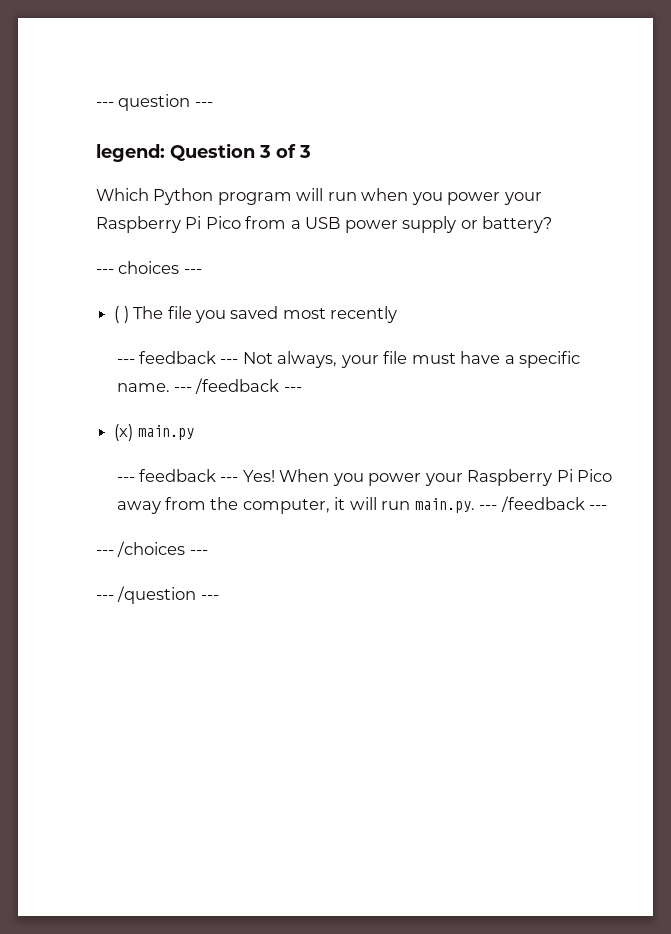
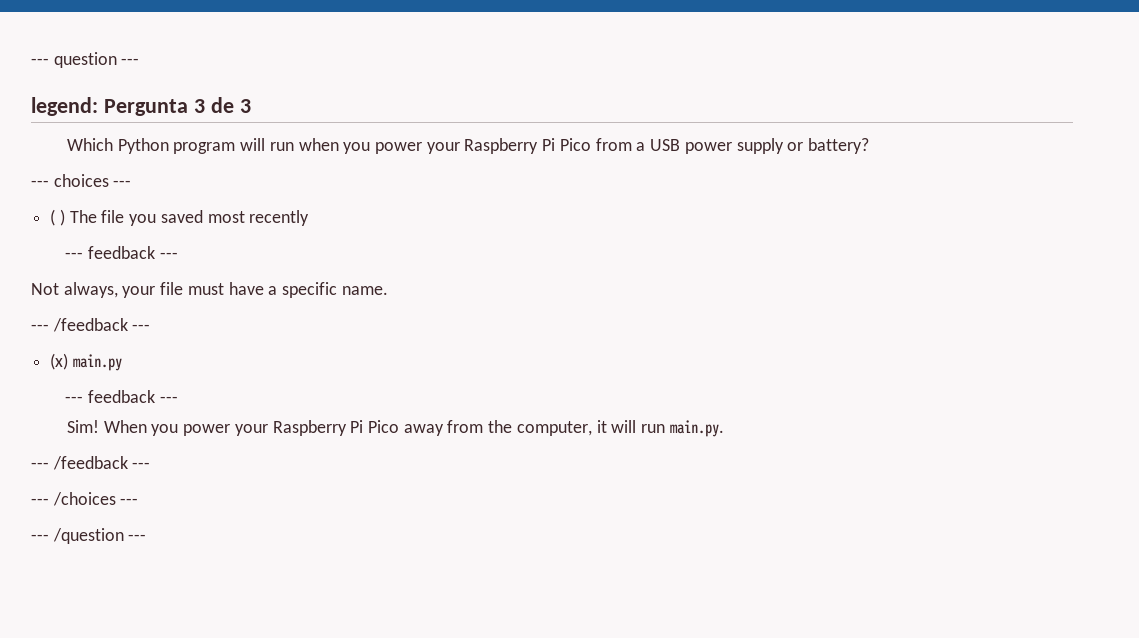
- legend: Question 3 of 3
+ legend: Pergunta 3 de 3
  ( ) The file you saved most recently
- --- feedback --- Not always, your file must have a specific name. --- /feedback ---
+ --- feedback ---
+ Not always, your file must have a specific name.
+ --- /feedback ---
  (x) main.py
- --- feedback --- Yes!
+ --- feedback ---
+ Sim!
- When you power your Raspberry Pi Pico away from the computer, it will run main.py. --- /feedback ---
+ When you power your Raspberry Pi Pico away from the computer, it will run main.py.
+ --- /feedback ---

